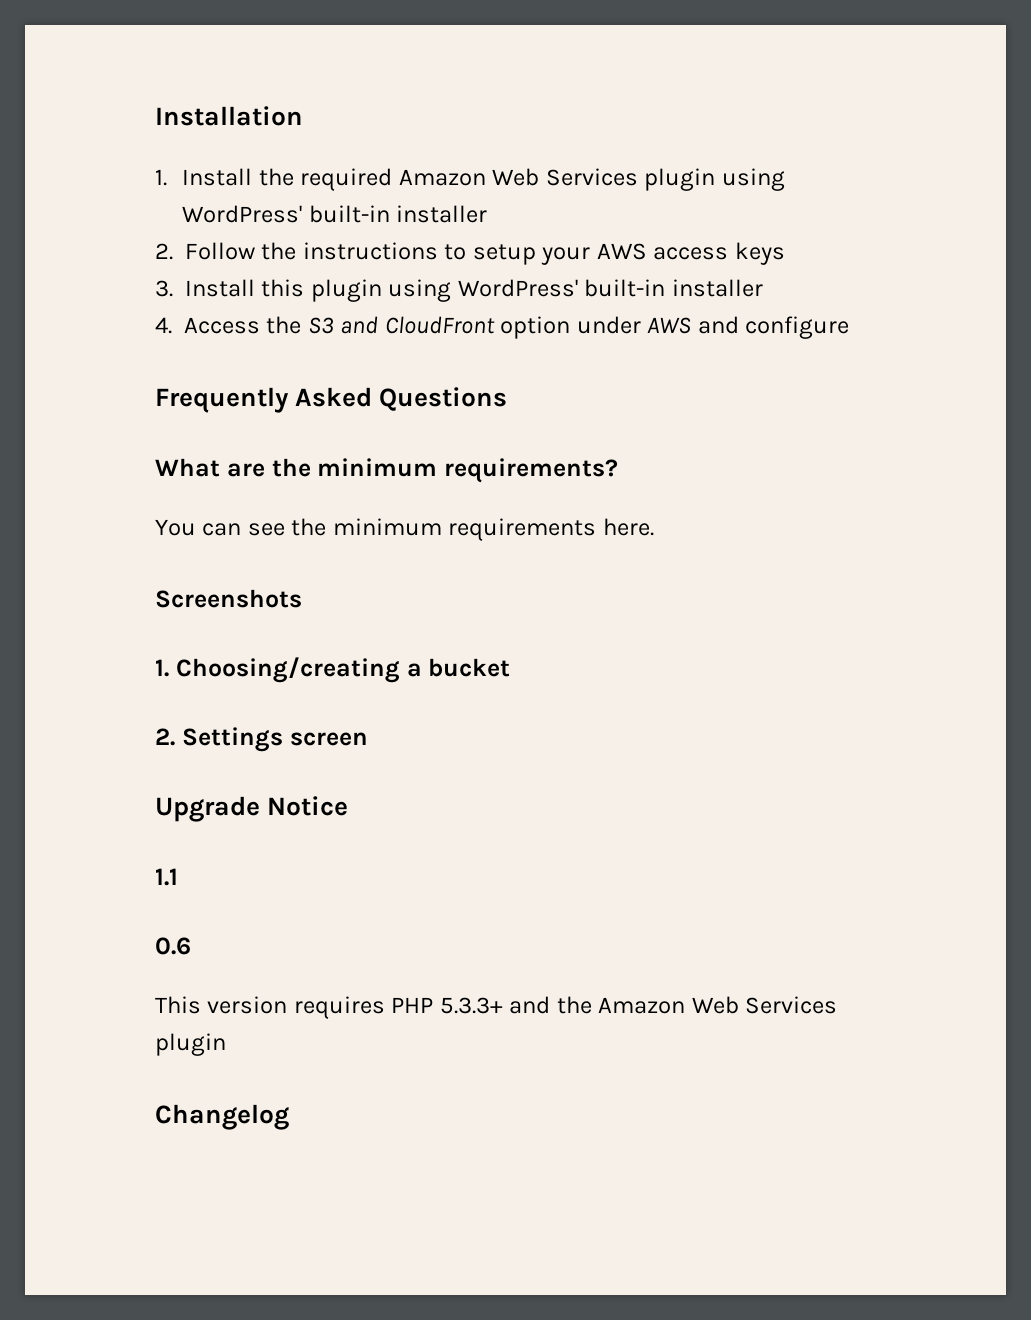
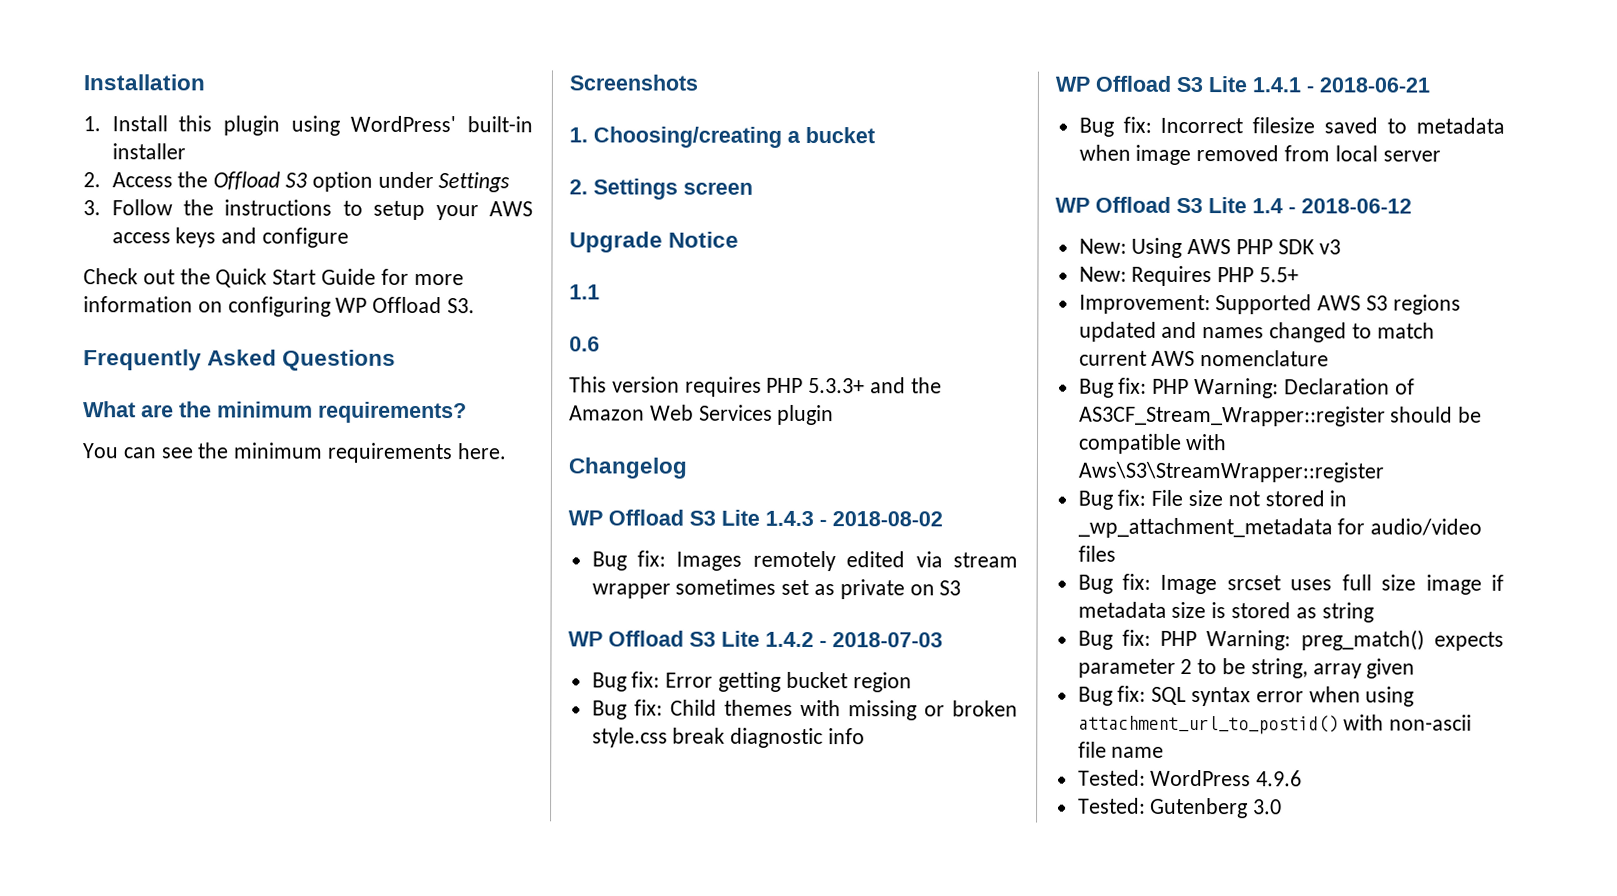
- 1. Install the required Amazon Web Services plugin using WordPress' built-in installer
- 2. Follow the instructions to setup your AWS access keys
- 3. Install this plugin using WordPress' built-in installer
+ 1. Install this plugin using WordPress' built-in installer
- 4. Access the S3 and CloudFront option under AWS and configure
+ 2. Access the Offload S3 option under Settings
+ 3. Follow the instructions to setup your AWS access keys and configure
+ Check out the Quick Start Guide for more information on configuring WP Offload S3.
+ WP Offload S3 Lite 1.4.3 - 2018-08-02
+ Bug fix: Images remotely edited via stream wrapper sometimes set as private on S3
+ WP Offload S3 Lite 1.4.2 - 2018-07-03
+ Bug fix: Error getting bucket region
+ Bug fix: Child themes with missing or broken style.css break diagnostic info
+ WP Offload S3 Lite 1.4.1 - 2018-06-21
+ Bug fix: Incorrect filesize saved to metadata when image removed from local server
+ WP Offload S3 Lite 1.4 - 2018-06-12
+ New: Using AWS PHP SDK v3
+ New: Requires PHP 5.5+
+ Improvement: Supported AWS S3 regions updated and names changed to match current AWS nomenclature
+ Bug fix: PHP Warning: Declaration of AS3CF_Stream_Wrapper::register should be compatible with Aws\S3\StreamWrapper::register
+ Bug fix: File size not stored in _wp_attachment_metadata for audio/video files
+ Bug fix: Image srcset uses full size image if metadata size is stored as string
+ Bug fix: PHP Warning: preg_match() expects parameter 2 to be string, array given
+ Bug fix: SQL syntax error when using attachment_url_to_postid() with non-ascii file name
+ Tested: WordPress 4.9.6
+ Tested: Gutenberg 3.0

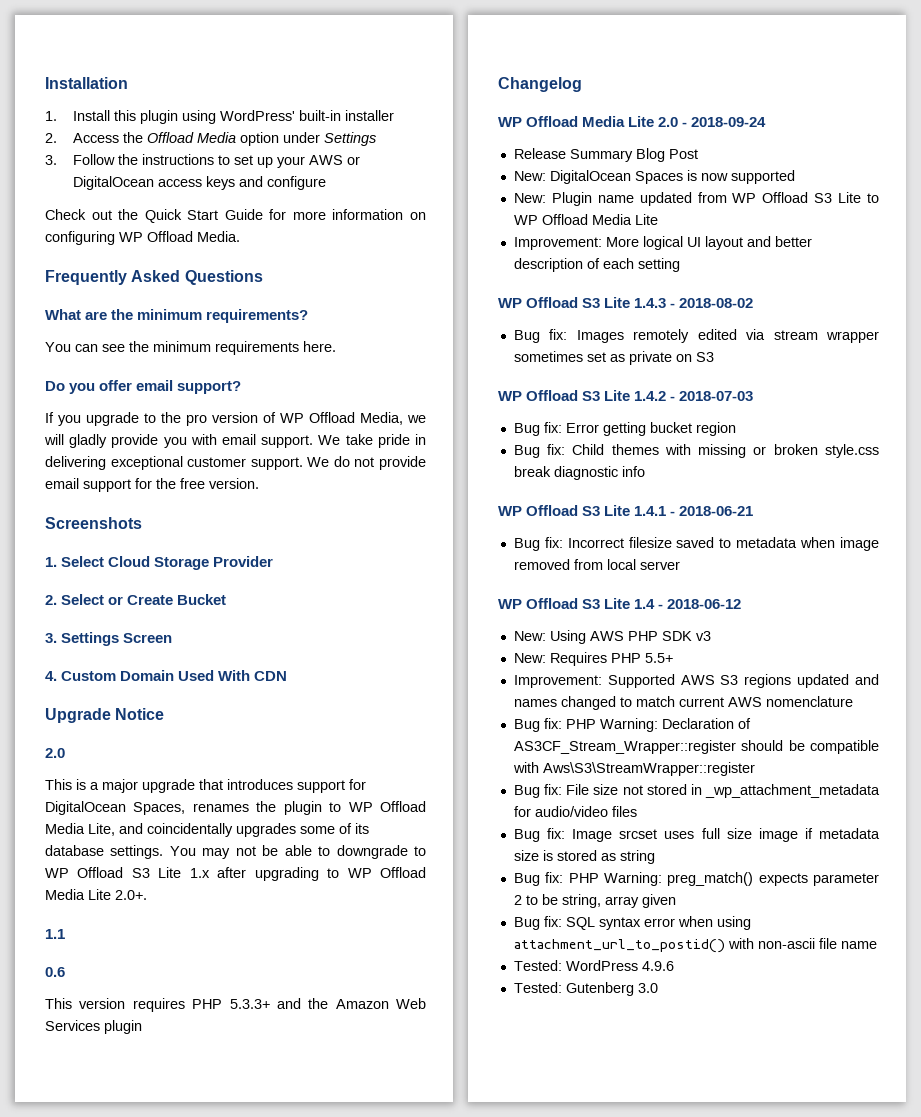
- 2. Access the Offload S3 option under Settings
+ 2. Access the Offload Media option under Settings
- 3. Follow the instructions to setup your AWS access keys and configure
+ 3. Follow the instructions to set up your AWS or DigitalOcean access keys and configure
- Check out the Quick Start Guide for more information on configuring WP Offload S3.
+ Check out the Quick Start Guide for more information on configuring WP Offload Media.
+ Do you offer email support?
+ If you upgrade to the pro version of WP Offload Media, we will gladly provide you with email support. We take pride in delivering exceptional customer support. We do not provide email support for the free version.
  Screenshots
- 1. Choosing/creating a bucket
- 2. Settings screen
+ 1. Select Cloud Storage Provider
+ 2. Select or Create Bucket
+ 3. Settings Screen
+ 4. Custom Domain Used With CDN
  Upgrade Notice
+ 2.0
+ This is a major upgrade that introduces support for DigitalOcean Spaces, renames the plugin to WP Offload Media Lite, and coincidentally upgrades some of its database settings. You may not be able to downgrade to WP Offload S3 Lite 1.x after upgrading to WP Offload Media Lite 2.0+.
+ WP Offload Media Lite 2.0 - 2018-09-24
+ Release Summary Blog Post
+ New: DigitalOcean Spaces is now supported
+ New: Plugin name updated from WP Offload S3 Lite to WP Offload Media Lite
+ Improvement: More logical UI layout and better description of each setting

